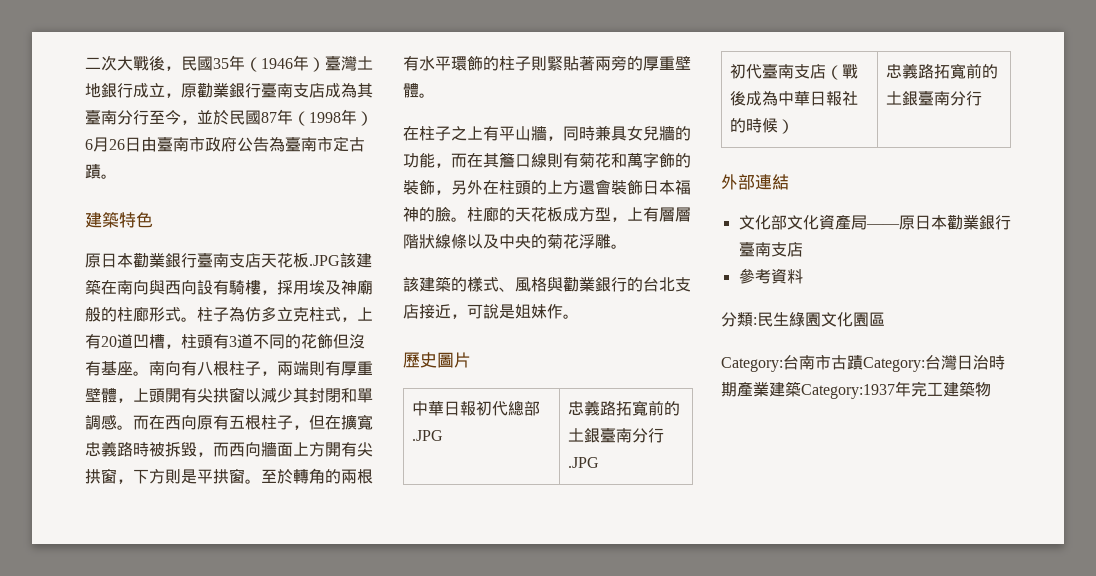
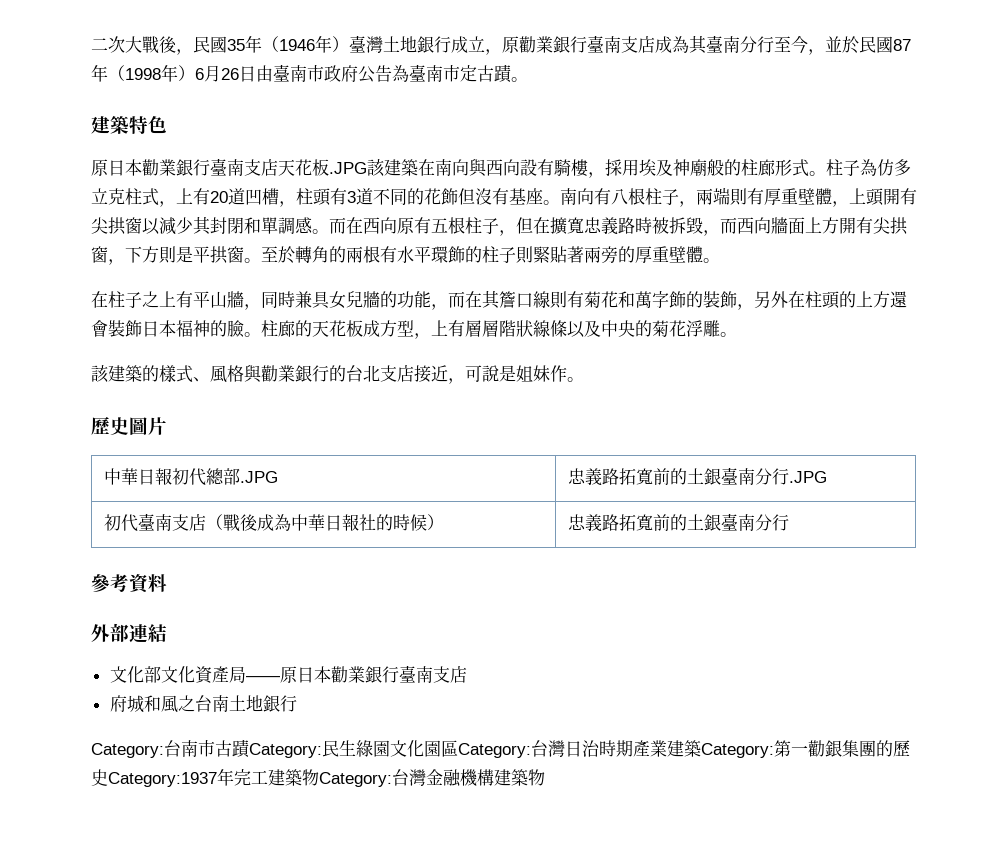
+ 參考資料
- 參考資料
- 分類:民生綠園文化園區
- Category:台南市古蹟Category:台灣日治時期產業建築Category:1937年完工建築物
+ 府城和風之台南土地銀行
+ Category:台南市古蹟Category:民生綠園文化園區Category:台灣日治時期產業建築Category:第一勸銀集團的歷史Category:1937年完工建築物Category:台灣金融機構建築物

